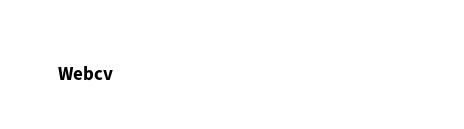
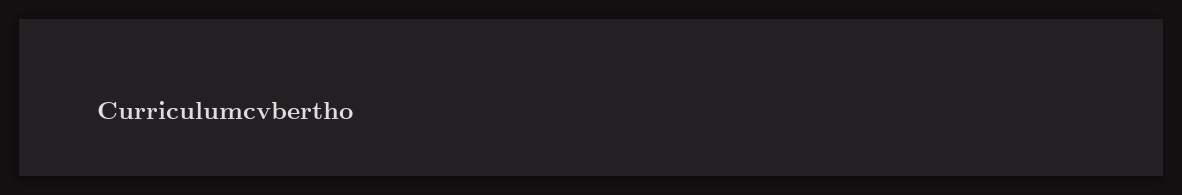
- Webcv
+ Curriculumcvbertho

